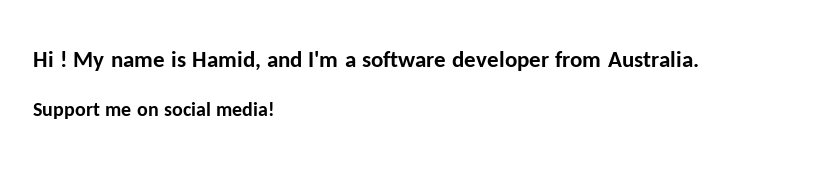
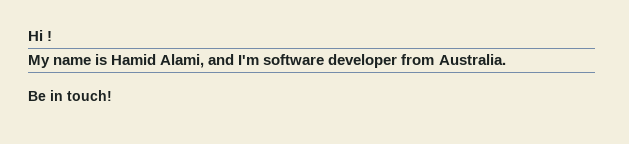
- Hi ! My name is Hamid, and I'm a software developer from Australia.
+ Hi !
+ My name is Hamid Alami, and I'm software developer from Australia.
- Support me on social media!
+ Be in touch!

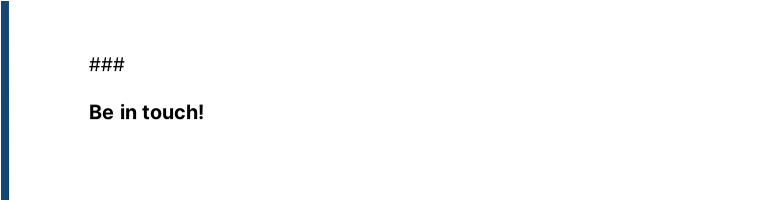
- Hi !
- My name is Hamid Alami, and I'm software developer from Australia.
+ ###

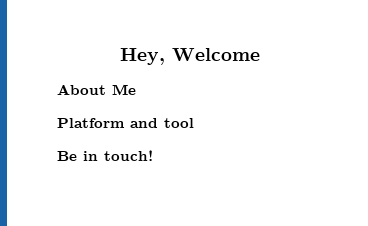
- ###
+ Hey, Welcome
+ About Me
+ Platform and tool

